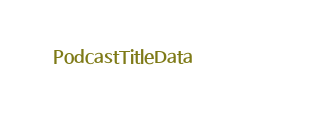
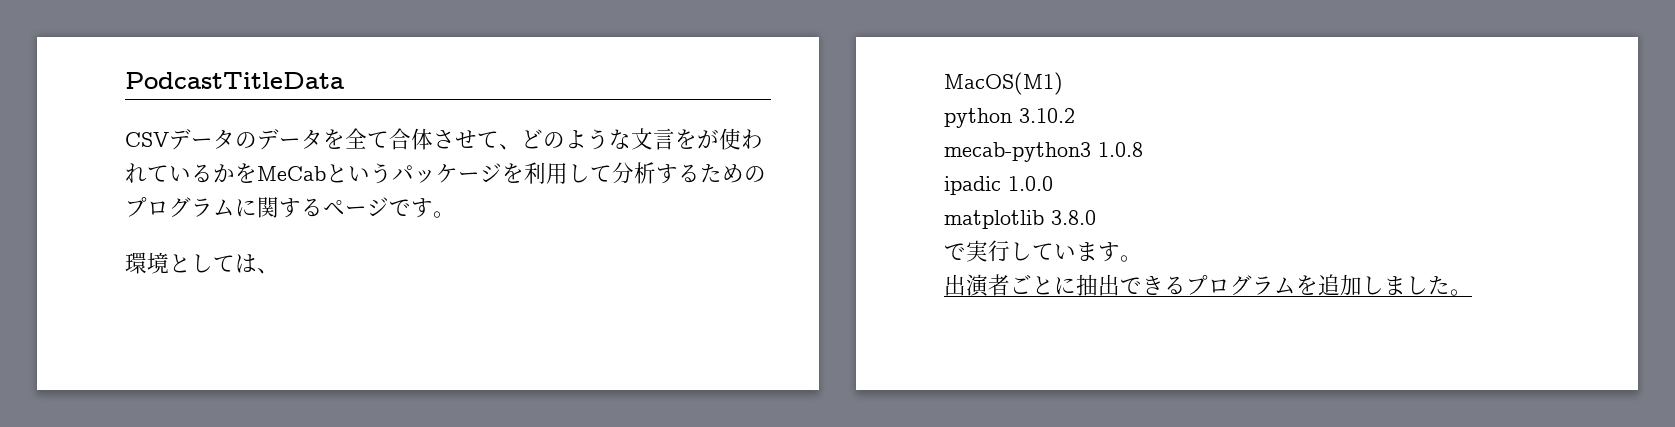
+ CSVデータのデータを全て合体させて、どのような文言をが使われているかをMeCabというパッケージを利用して分析するためのプログラムに関するページです。
+ 環境としては、
+ MacOS(M1)
+ python 3.10.2
+ mecab-python3 1.0.8
+ ipadic 1.0.0
+ matplotlib 3.8.0
+ で実行しています。
+ 出演者ごとに抽出できるプログラムを追加しました。

